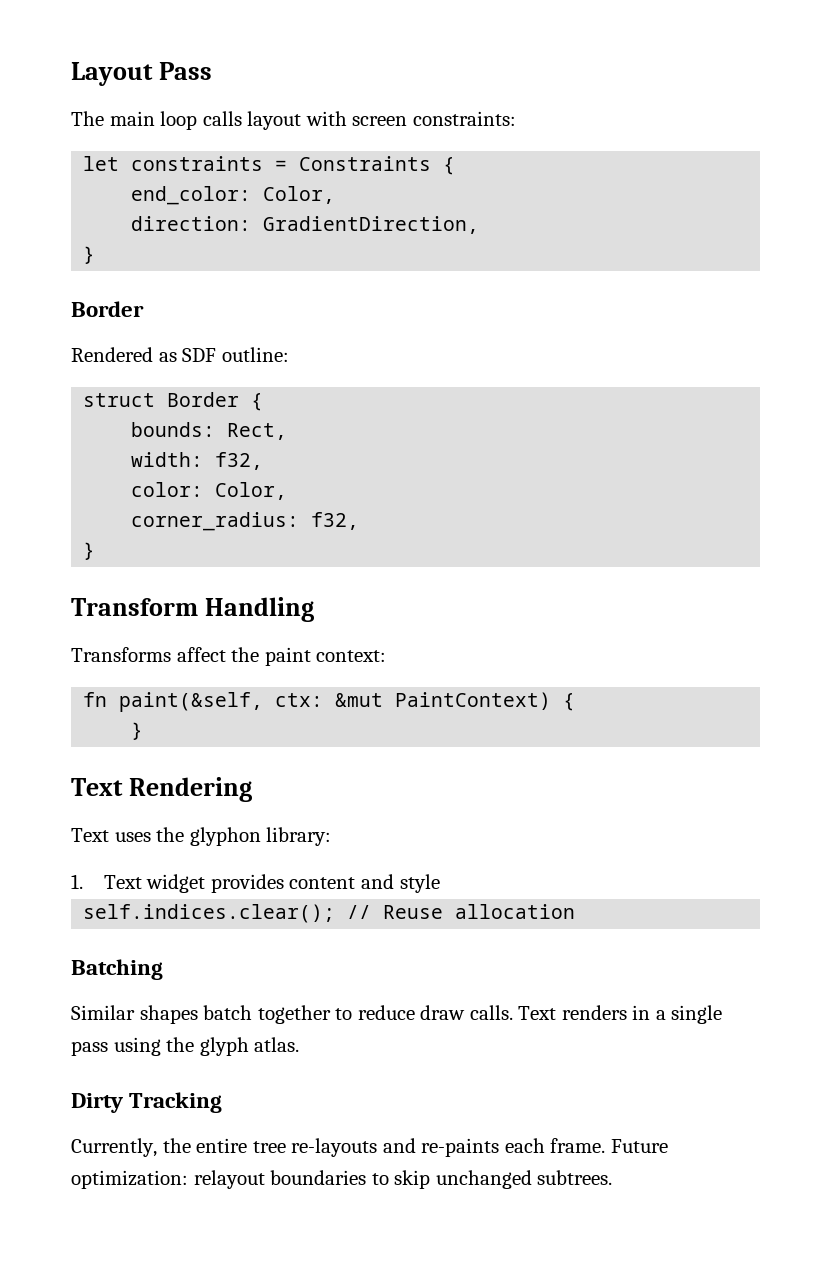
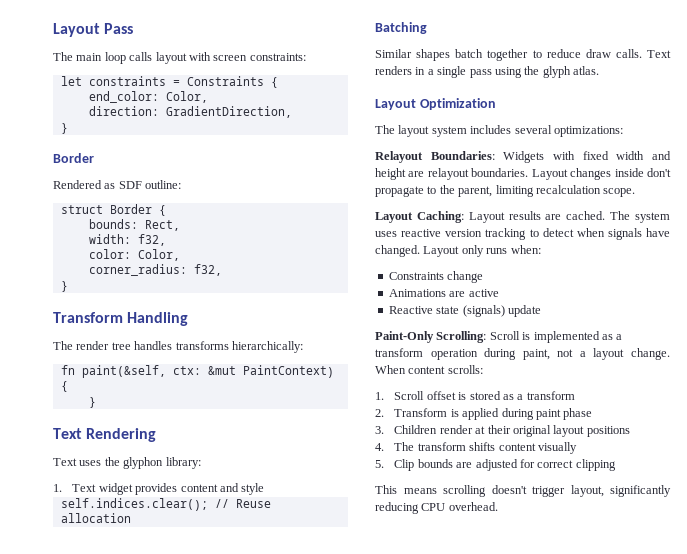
- Transforms affect the paint context:
+ The render tree handles transforms hierarchically:
- Dirty Tracking
- Currently, the entire tree re-layouts and re-paints each frame. Future optimization: relayout boundaries to skip unchanged subtrees.
+ Layout Optimization
+ The layout system includes several optimizations:
+ Relayout Boundaries: Widgets with fixed width and height are relayout boundaries. Layout changes inside don't propagate to the parent, limiting recalculation scope.
+ Layout Caching: Layout results are cached. The system uses reactive version tracking to detect when signals have changed. Layout only runs when:
+ Constraints change
+ Animations are active
+ Reactive state (signals) update
+ Paint-Only Scrolling: Scroll is implemented as a transform operation during paint, not a layout change. When content scrolls:
+ 1. Scroll offset is stored as a transform
+ 2. Transform is applied during paint phase
+ 3. Children render at their original layout positions
+ 4. The transform shifts content visually
+ 5. Clip bounds are adjusted for correct clipping
+ This means scrolling doesn't trigger layout, significantly reducing CPU overhead.

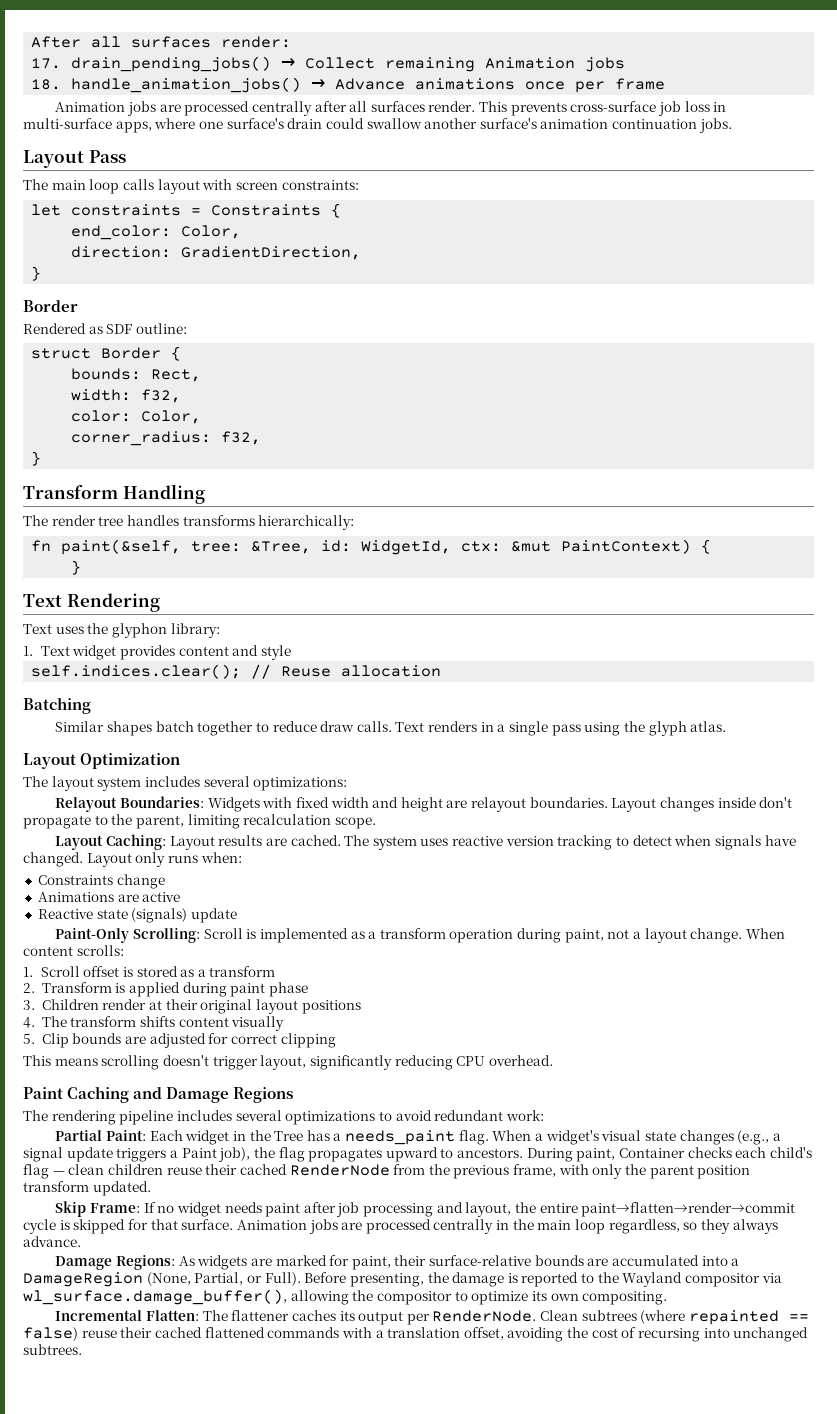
+ After all surfaces render:
+ 17. drain_pending_jobs() → Collect remaining Animation jobs
+ 18. handle_animation_jobs() → Advance animations once per frame
+ Animation jobs are processed centrally after all surfaces render. This prevents cross-surface job loss in multi-surface apps, where one surface's drain could swallow another surface's animation continuation jobs.
- fn paint(&self, ctx: &mut PaintContext) {
+ fn paint(&self, tree: &Tree, id: WidgetId, ctx: &mut PaintContext) {
+ Paint Caching and Damage Regions
+ The rendering pipeline includes several optimizations to avoid redundant work:
+ Partial Paint: Each widget in the Tree has a needs_paint flag. When a widget's visual state changes (e.g., a signal update triggers a Paint job), the flag propagates upward to ancestors. During paint, Container checks each child's flag — clean children reuse their cached RenderNode from the previous frame, with only the parent position transform updated.
+ Skip Frame: If no widget needs paint after job processing and layout, the entire paint→flatten→render→commit cycle is skipped for that surface. Animation jobs are processed centrally in the main loop regardless, so they always advance.
+ Damage Regions: As widgets are marked for paint, their surface-relative bounds are accumulated into a DamageRegion (None, Partial, or Full). Before presenting, the damage is reported to the Wayland compositor via wl_surface.damage_buffer(), allowing the compositor to optimize its own compositing.
+ Incremental Flatten: The flattener caches its output per RenderNode. Clean subtrees (where repainted == false) reuse their cached flattened commands with a translation offset, avoiding the cost of recursing into unchanged subtrees.

